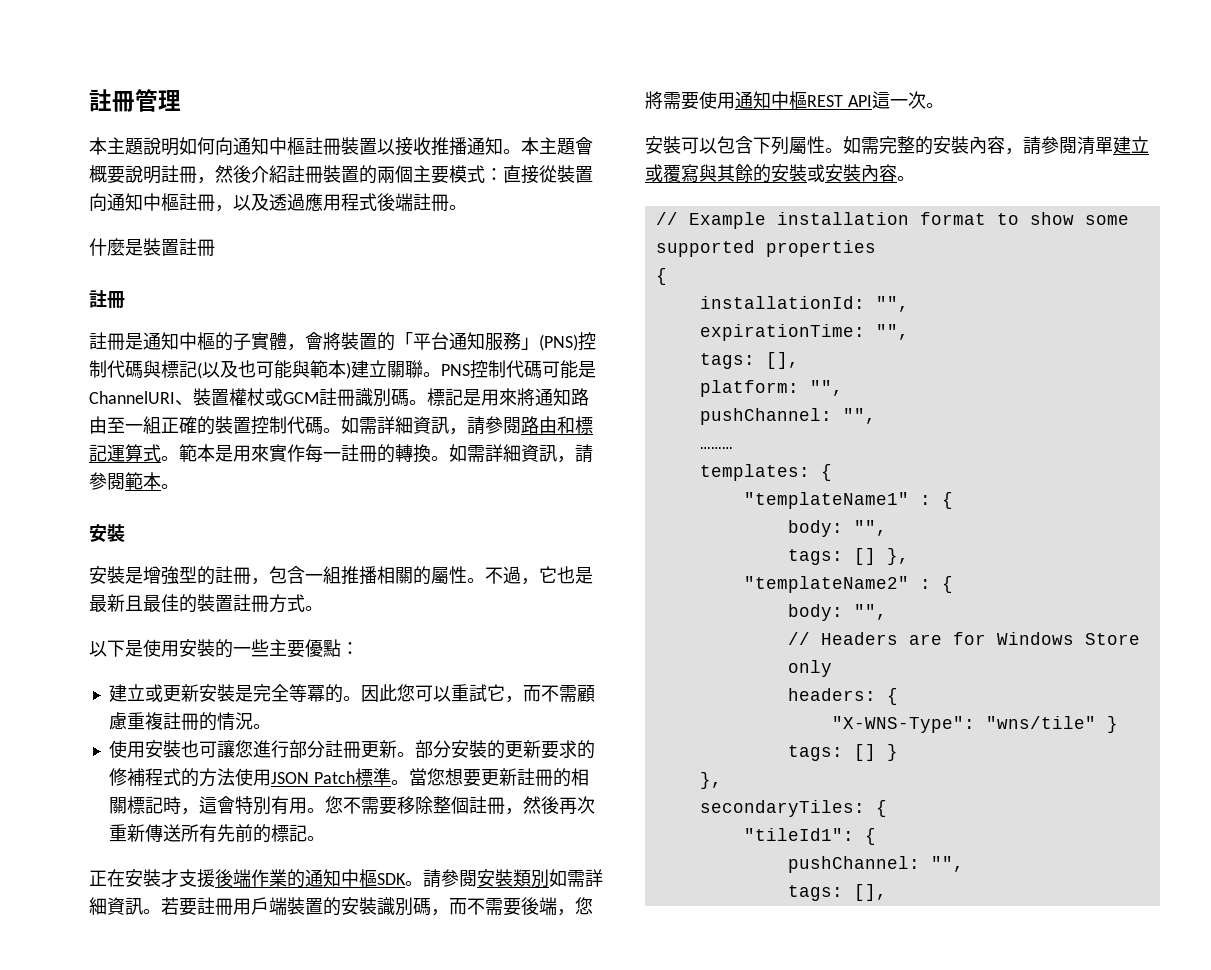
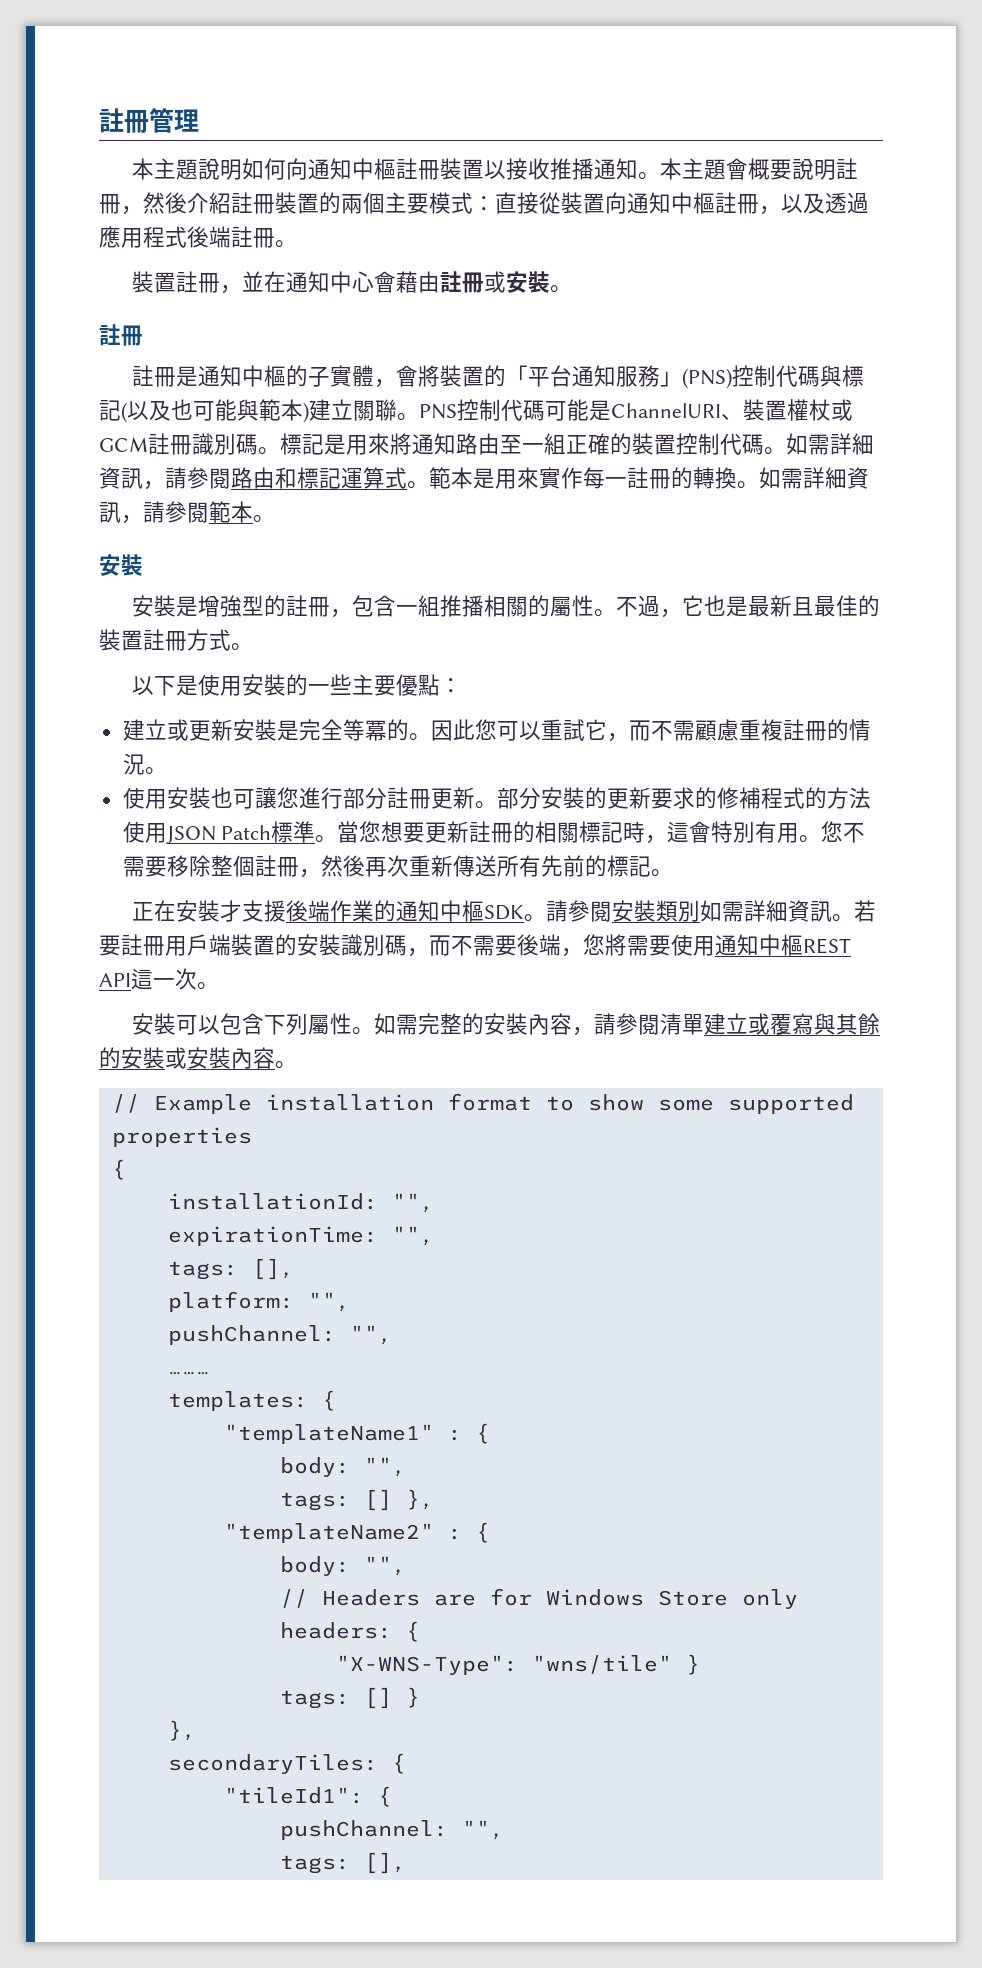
- 什麼是裝置註冊
+ 裝置註冊，並在通知中心會藉由註冊或安裝。

